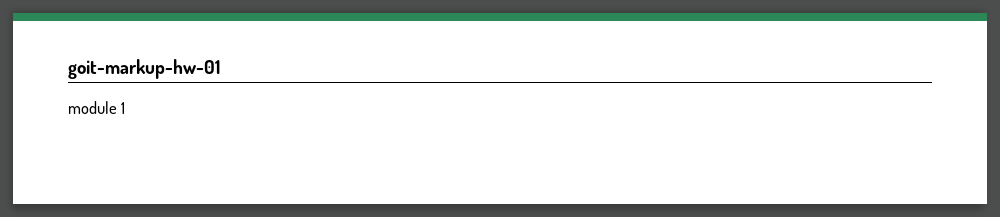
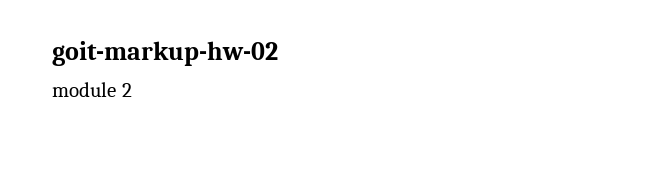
- goit-markup-hw-01
+ goit-markup-hw-02
- module 1
+ module 2

